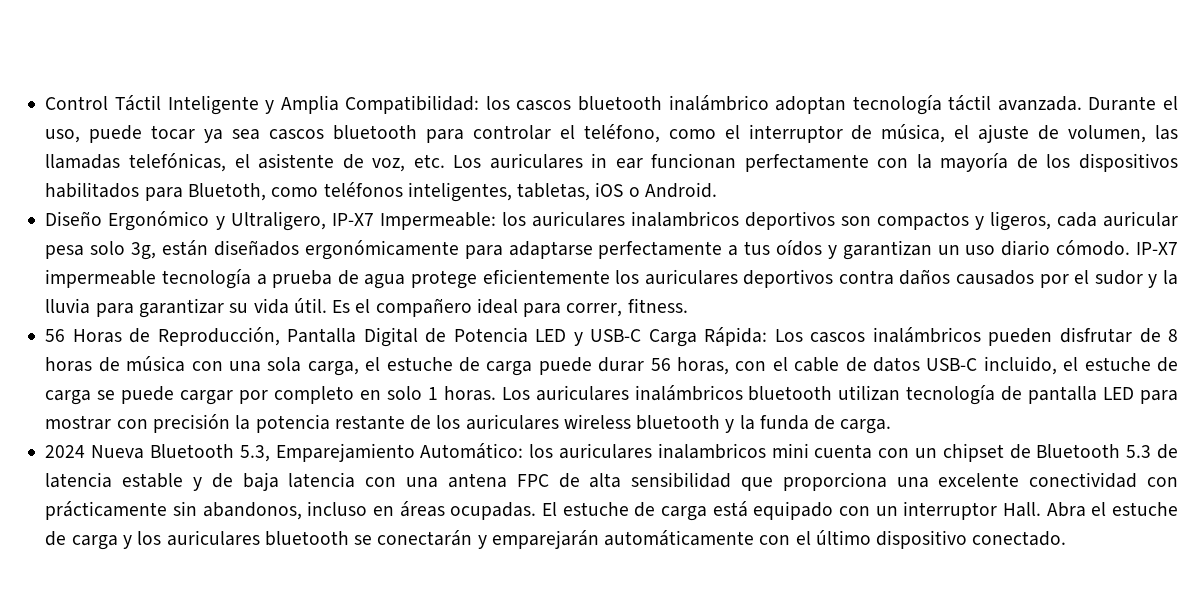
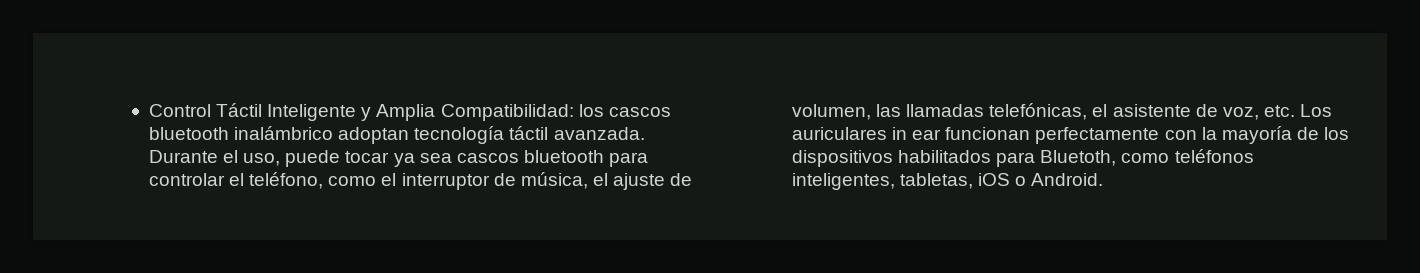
- Diseño Ergonómico y Ultraligero, IP-X7 Impermeable: los auriculares inalambricos deportivos son compactos y ligeros, cada auricular pesa solo 3g, están diseñados ergonómicamente para adaptarse perfectamente a tus oídos y garantizan un uso diario cómodo. IP-X7 impermeable tecnología a prueba de agua protege eficientemente los auriculares deportivos contra daños causados por el sudor y la lluvia para garantizar su vida útil. Es el compañero ideal para correr, fitness.
- 56 Horas de Reproducción, Pantalla Digital de Potencia LED y USB-C Carga Rápida: Los cascos inalámbricos pueden disfrutar de 8 horas de música con una sola carga, el estuche de carga puede durar 56 horas, con el cable de datos USB-C incluido, el estuche de carga se puede cargar por completo en solo 1 horas. Los auriculares inalámbricos bluetooth utilizan tecnología de pantalla LED para mostrar con precisión la potencia restante de los auriculares wireless bluetooth y la funda de carga.
- 2024 Nueva Bluetooth 5.3, Emparejamiento Automático: los auriculares inalambricos mini cuenta con un chipset de Bluetooth 5.3 de latencia estable y de baja latencia con una antena FPC de alta sensibilidad que proporciona una excelente conectividad con prácticamente sin abandonos, incluso en áreas ocupadas. El estuche de carga está equipado con un interruptor Hall. Abra el estuche de carga y los auriculares bluetooth se conectarán y emparejarán automáticamente con el último dispositivo conectado.

